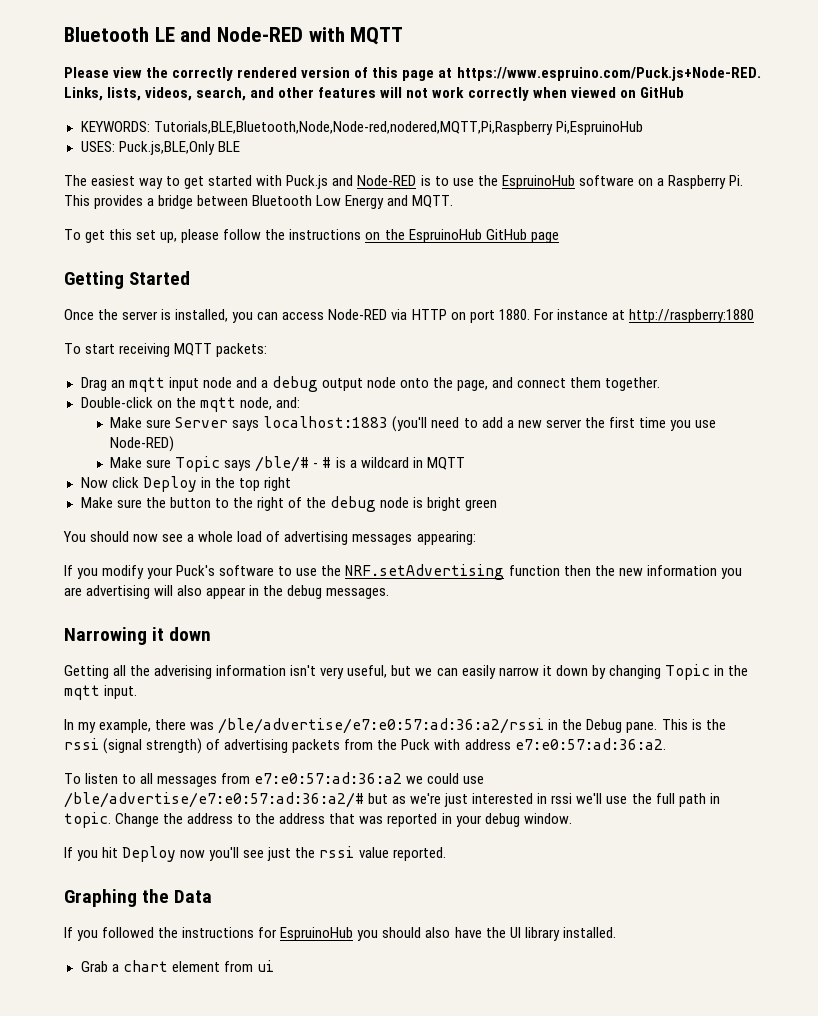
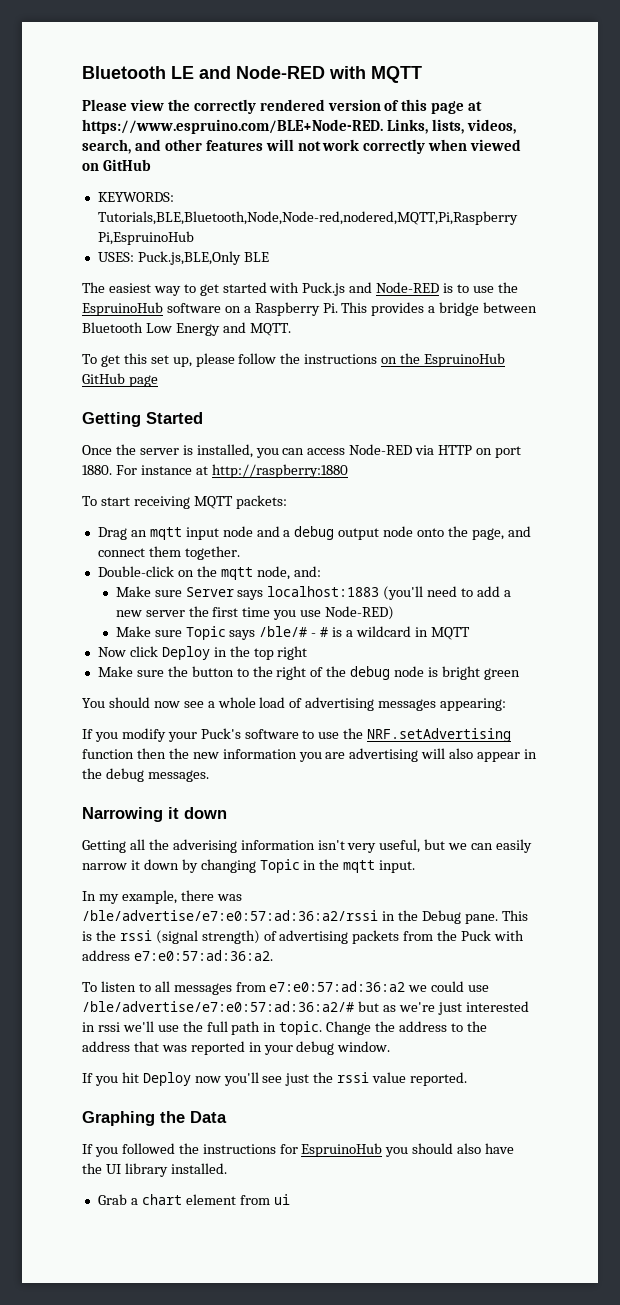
- Please view the correctly rendered version of this page at https://www.espruino.com/Puck.js+Node-RED. Links, lists, videos, search, and other features will not work correctly when viewed on GitHub
+ Please view the correctly rendered version of this page at https://www.espruino.com/BLE+Node-RED. Links, lists, videos, search, and other features will not work correctly when viewed on GitHub

